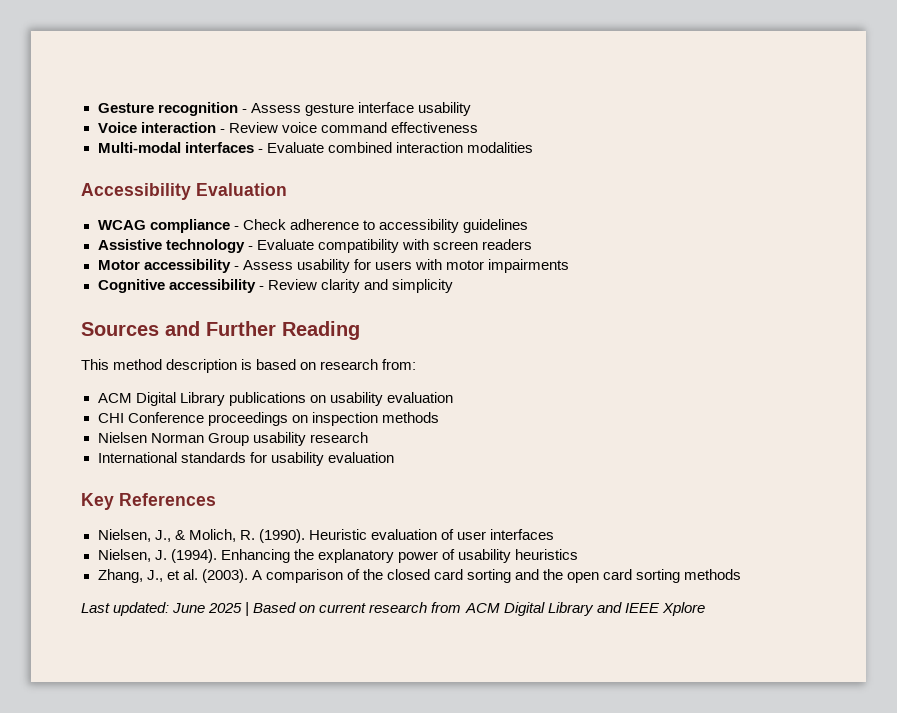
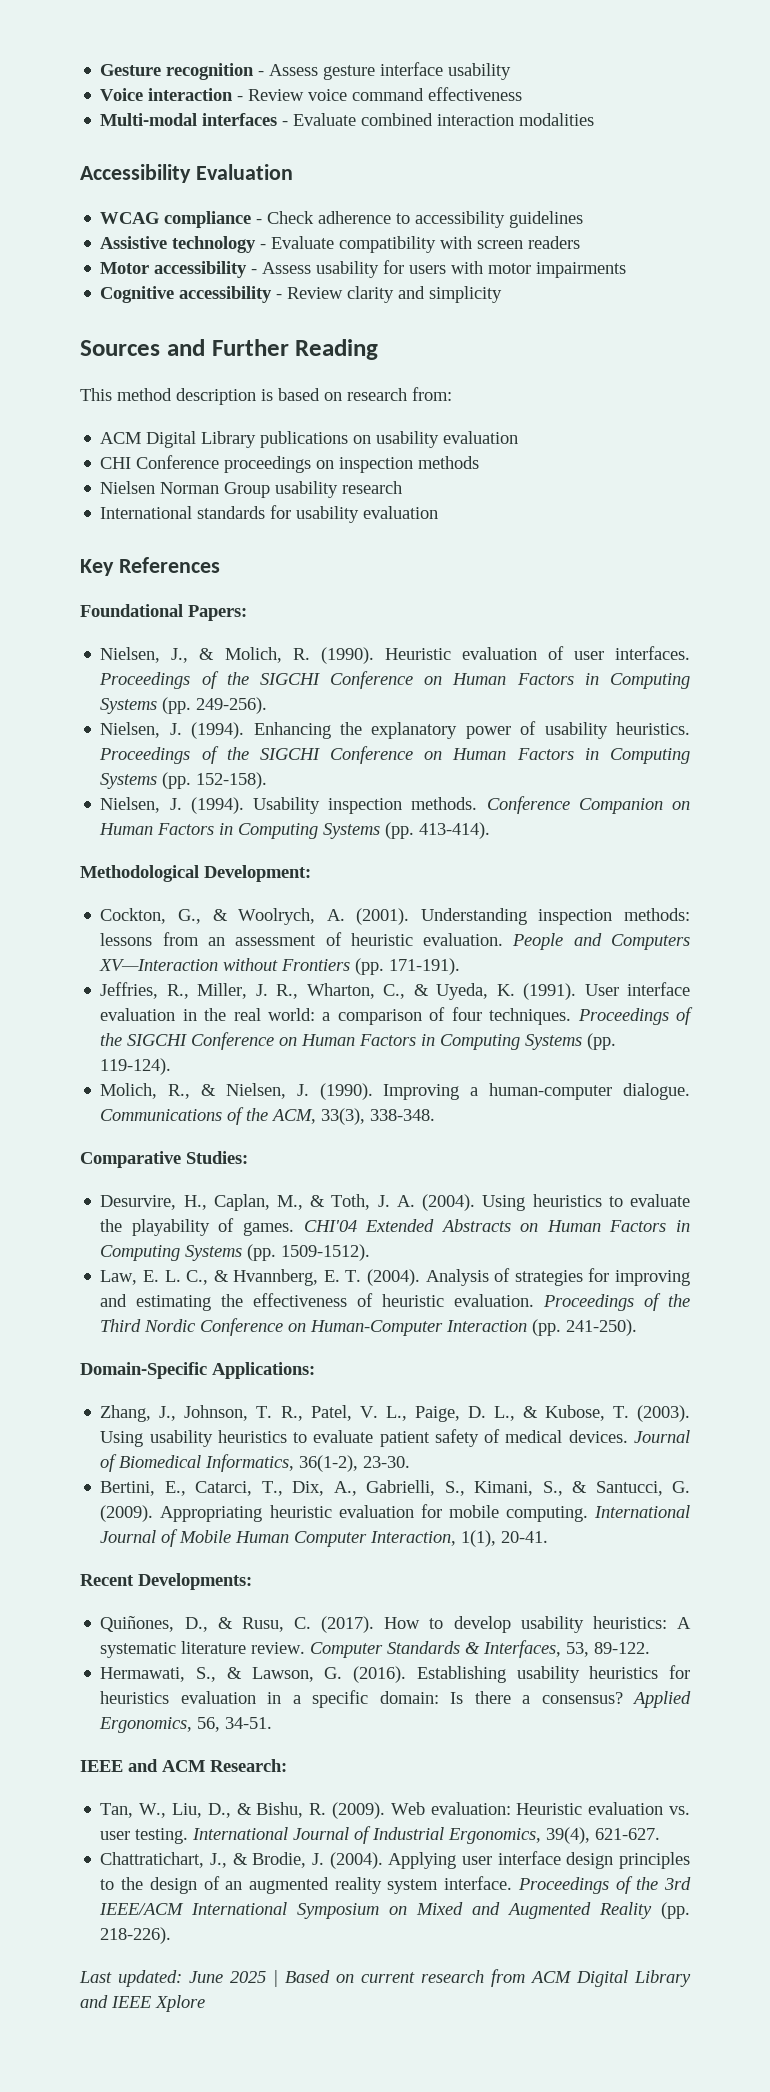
+ Foundational Papers:
- Heuristic evaluation of user interfaces
+ Heuristic evaluation of user interfaces. Proceedings of the SIGCHI Conference on Human Factors in Computing Systems (pp. 249-256).
- Enhancing the explanatory power of usability heuristics
- Zhang, J., et al. (2003). A comparison of the closed card sorting and the open card sorting methods
+ Enhancing the explanatory power of usability heuristics. Proceedings of the SIGCHI Conference on Human Factors in Computing Systems (pp. 152-158).
+ Nielsen, J. (1994). Usability inspection methods. Conference Companion on Human Factors in Computing Systems (pp. 413-414).
+ Methodological Development:
+ Cockton, G., & Woolrych, A. (2001). Understanding inspection methods: lessons from an assessment of heuristic evaluation. People and Computers XV—Interaction without Frontiers (pp. 171-191).
+ Jeffries, R., Miller, J. R., Wharton, C., & Uyeda, K. (1991). User interface evaluation in the real world: a comparison of four techniques. Proceedings of the SIGCHI Conference on Human Factors in Computing Systems (pp. 119-124).
+ Molich, R., & Nielsen, J. (1990). Improving a human-computer dialogue. Communications of the ACM, 33(3), 338-348.
+ Comparative Studies:
+ Desurvire, H., Caplan, M., & Toth, J. A. (2004). Using heuristics to evaluate the playability of games. CHI'04 Extended Abstracts on Human Factors in Computing Systems (pp. 1509-1512).
+ Law, E. L. C., & Hvannberg, E. T. (2004). Analysis of strategies for improving and estimating the effectiveness of heuristic evaluation. Proceedings of the Third Nordic Conference on Human-Computer Interaction (pp. 241-250).
+ Domain-Specific Applications:
+ Zhang, J., Johnson, T. R., Patel, V. L., Paige, D. L., & Kubose, T. (2003). Using usability heuristics to evaluate patient safety of medical devices. Journal of Biomedical Informatics, 36(1-2), 23-30.
+ Bertini, E., Catarci, T., Dix, A., Gabrielli, S., Kimani, S., & Santucci, G. (2009). Appropriating heuristic evaluation for mobile computing. International Journal of Mobile Human Computer Interaction, 1(1), 20-41.
+ Recent Developments:
+ Quiñones, D., & Rusu, C. (2017). How to develop usability heuristics: A systematic literature review. Computer Standards & Interfaces, 53, 89-122.
+ Hermawati, S., & Lawson, G. (2016). Establishing usability heuristics for heuristics evaluation in a specific domain: Is there a consensus? Applied Ergonomics, 56, 34-51.
+ IEEE and ACM Research:
+ Tan, W., Liu, D., & Bishu, R. (2009). Web evaluation: Heuristic evaluation vs. user testing. International Journal of Industrial Ergonomics, 39(4), 621-627.
+ Chattratichart, J., & Brodie, J. (2004). Applying user interface design principles to the design of an augmented reality system interface. Proceedings of the 3rd IEEE/ACM International Symposium on Mixed and Augmented Reality (pp. 218-226).

